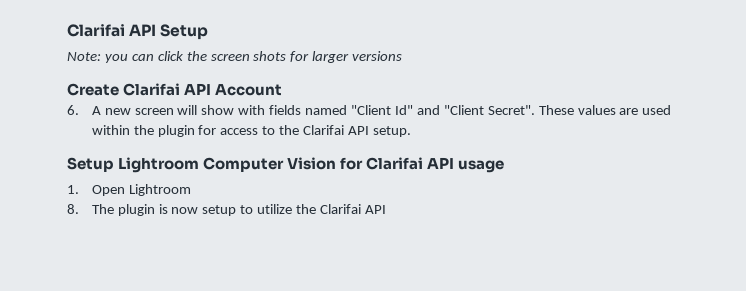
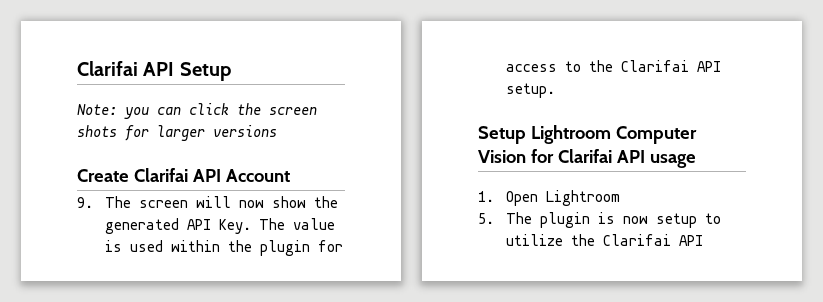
- 6. A new screen will show with fields named "Client Id" and "Client Secret". These values are used within the plugin for access to the Clarifai API setup.
+ 9. The screen will now show the generated API Key. The value is used within the plugin for access to the Clarifai API setup.
- 8. The plugin is now setup to utilize the Clarifai API
+ 5. The plugin is now setup to utilize the Clarifai API

